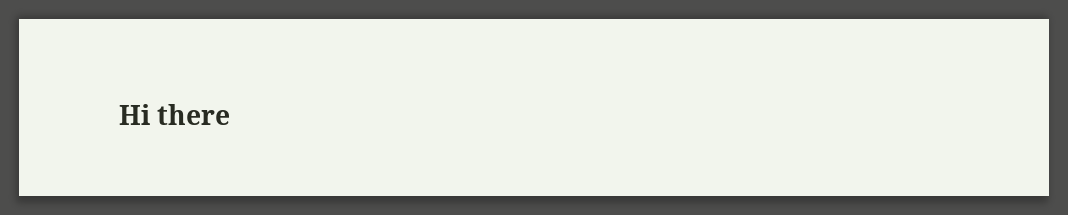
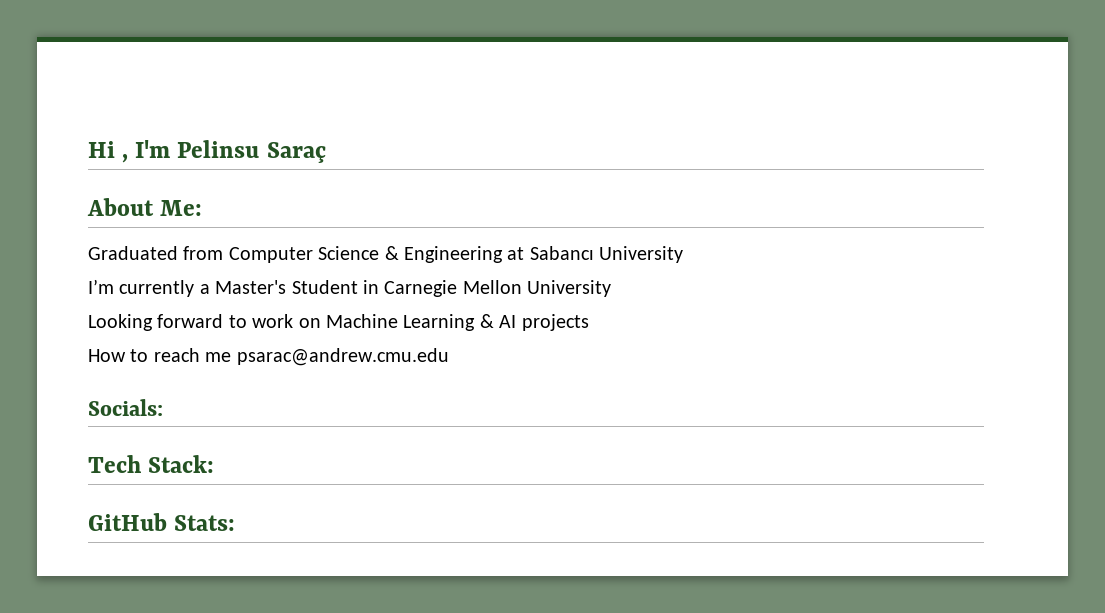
- Hi there
+ Hi , I'm Pelinsu Saraç
+ About Me:
+ Graduated from Computer Science & Engineering at Sabancı University
+ I’m currently a Master's Student in Carnegie Mellon University
+ Looking forward to work on Machine Learning & AI projects
+ How to reach me psarac@andrew.cmu.edu
+ Socials:
+ Tech Stack:
+ GitHub Stats:

